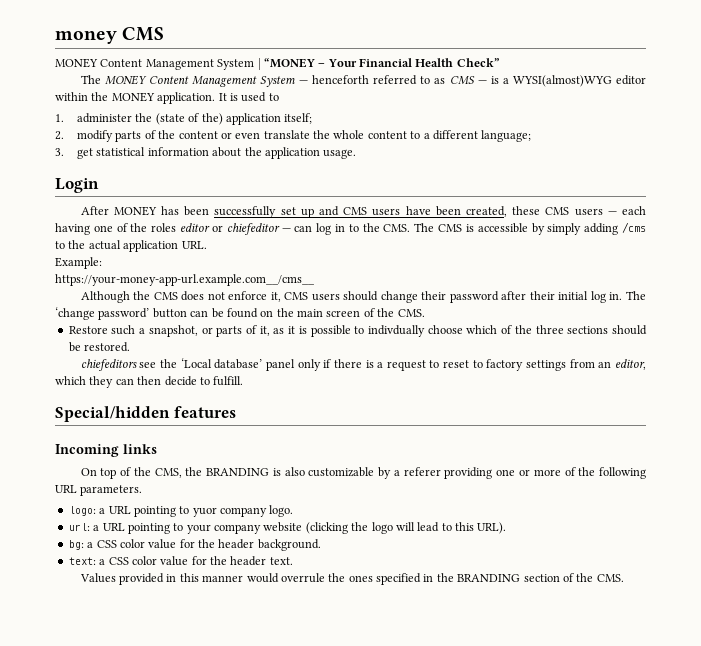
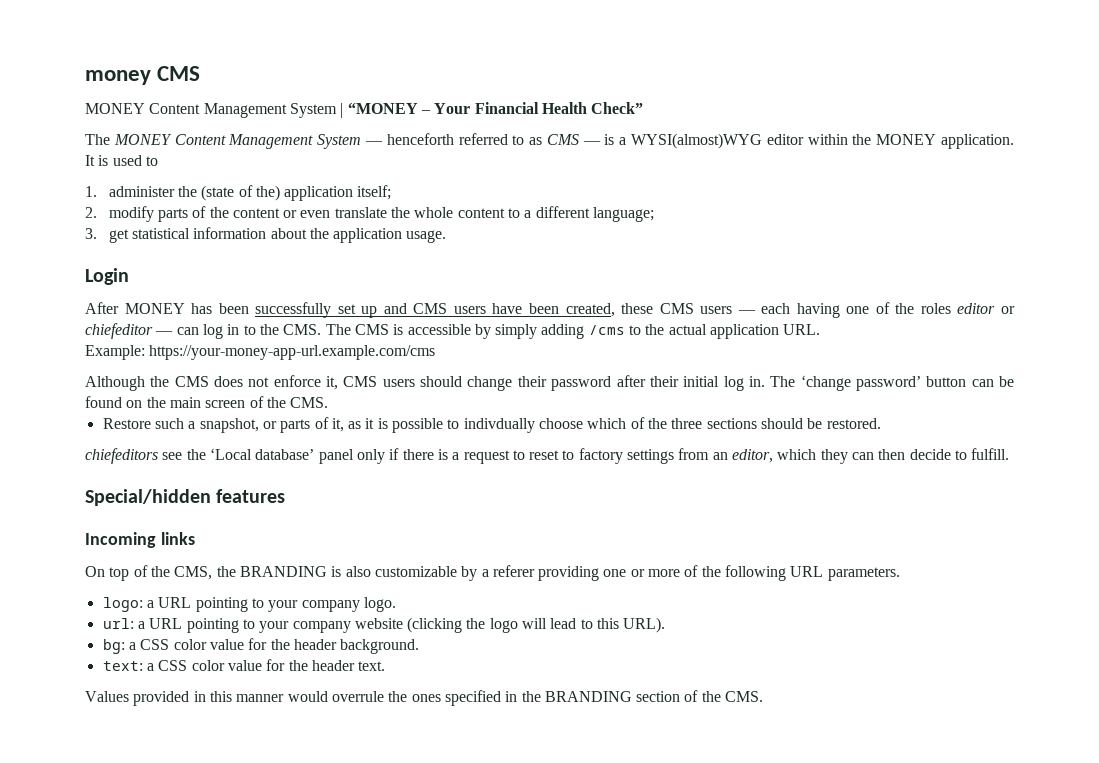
- Example:
- https://your-money-app-url.example.com__/cms__
+ Example: https://your-money-app-url.example.com/cms
- logo: a URL pointing to yuor company logo.
+ logo: a URL pointing to your company logo.

